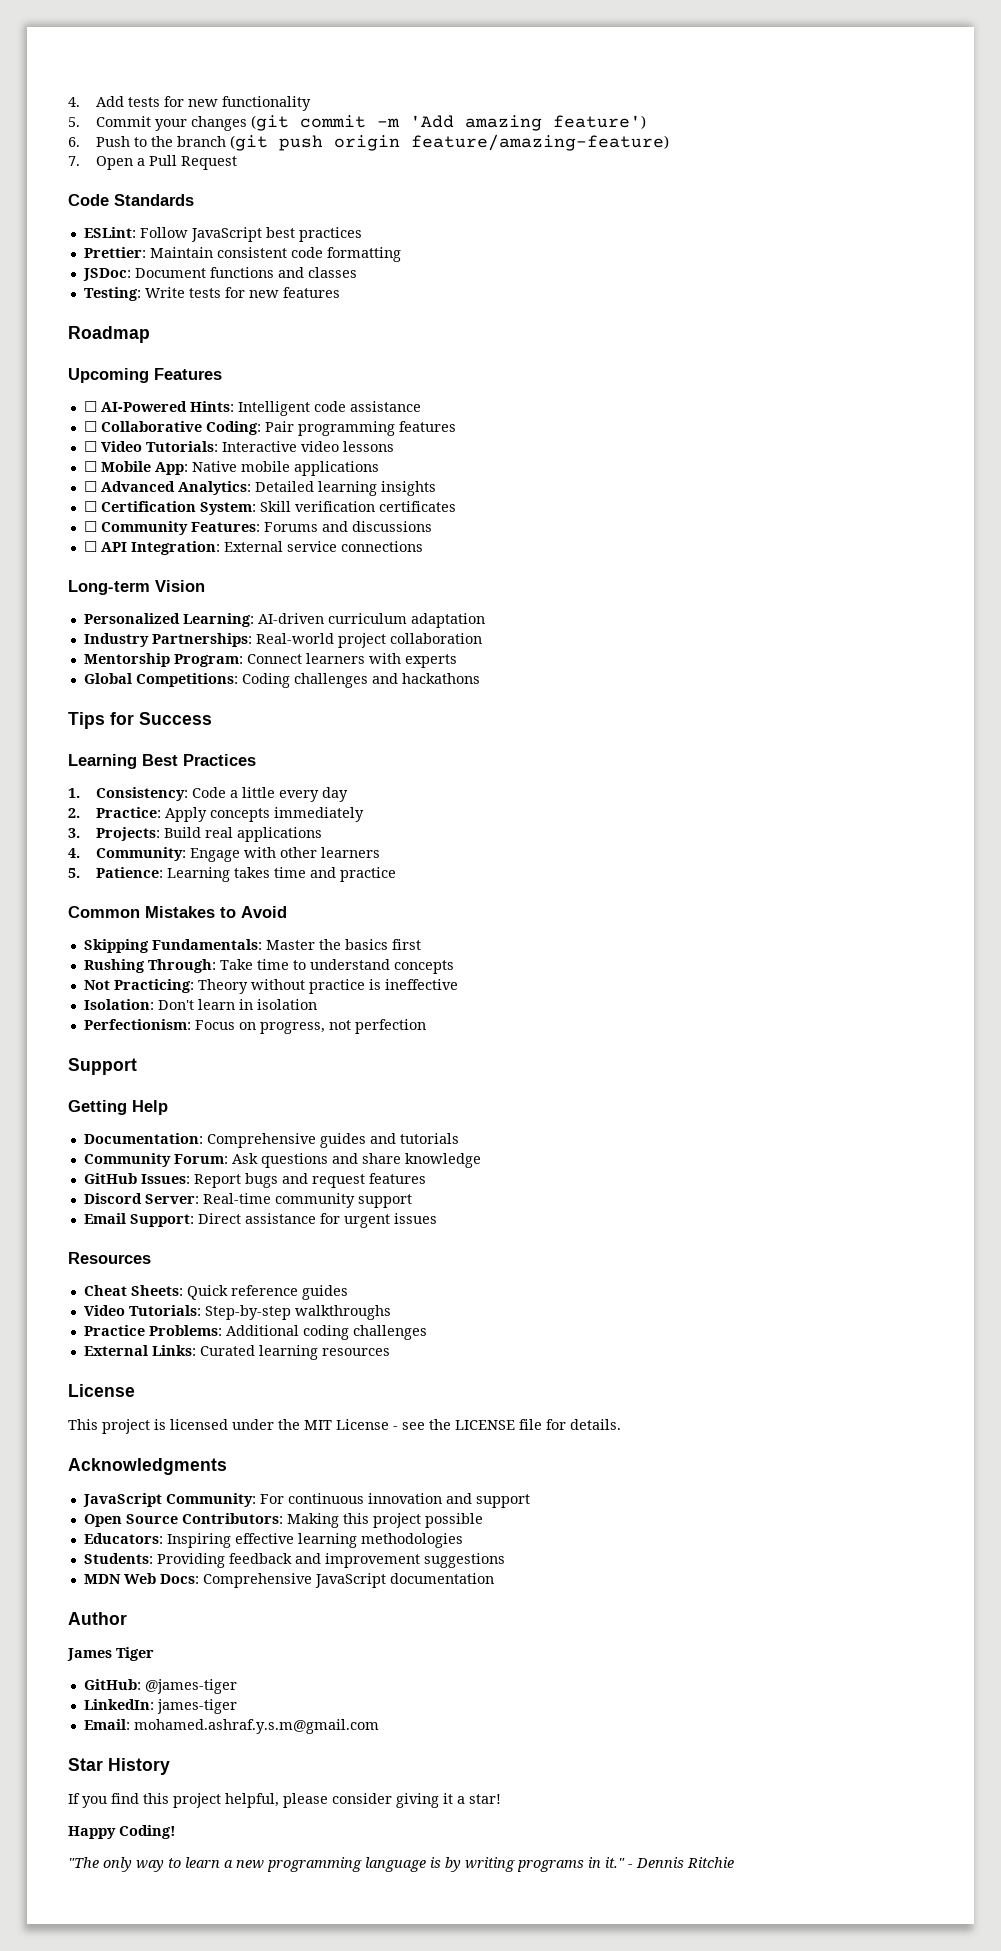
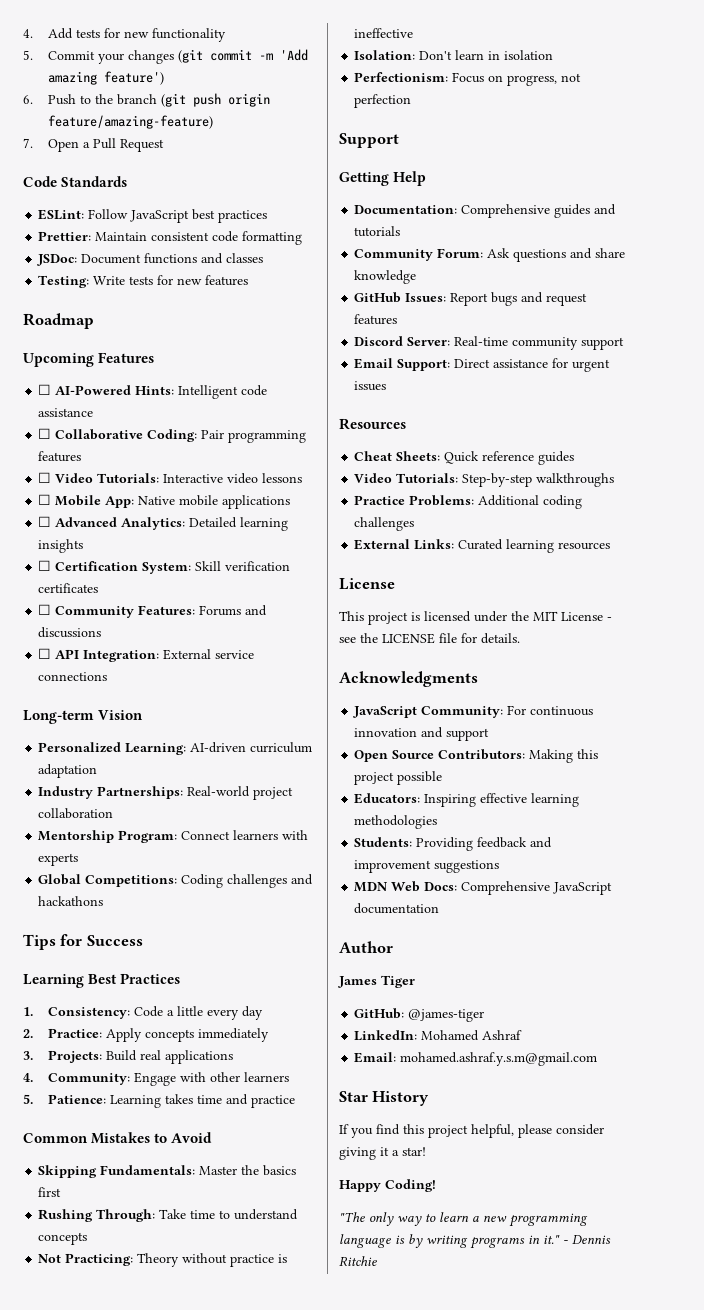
- LinkedIn: james-tiger
+ LinkedIn: Mohamed Ashraf

